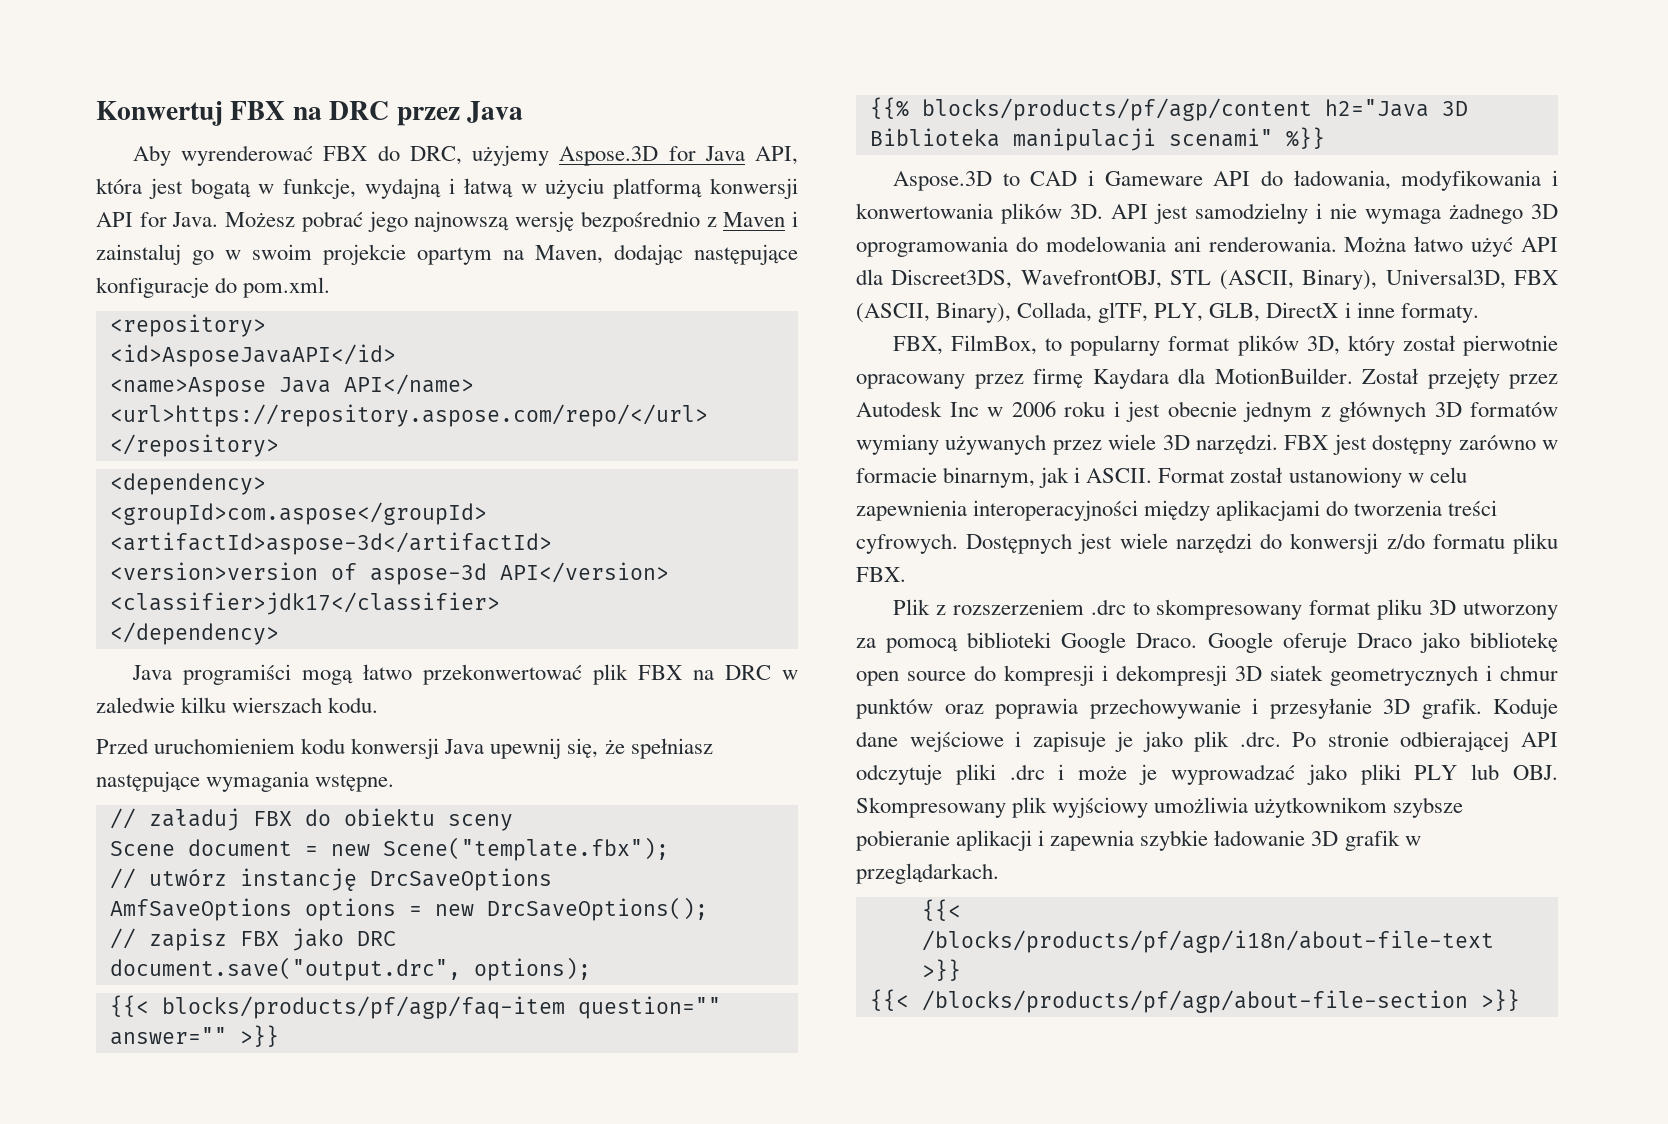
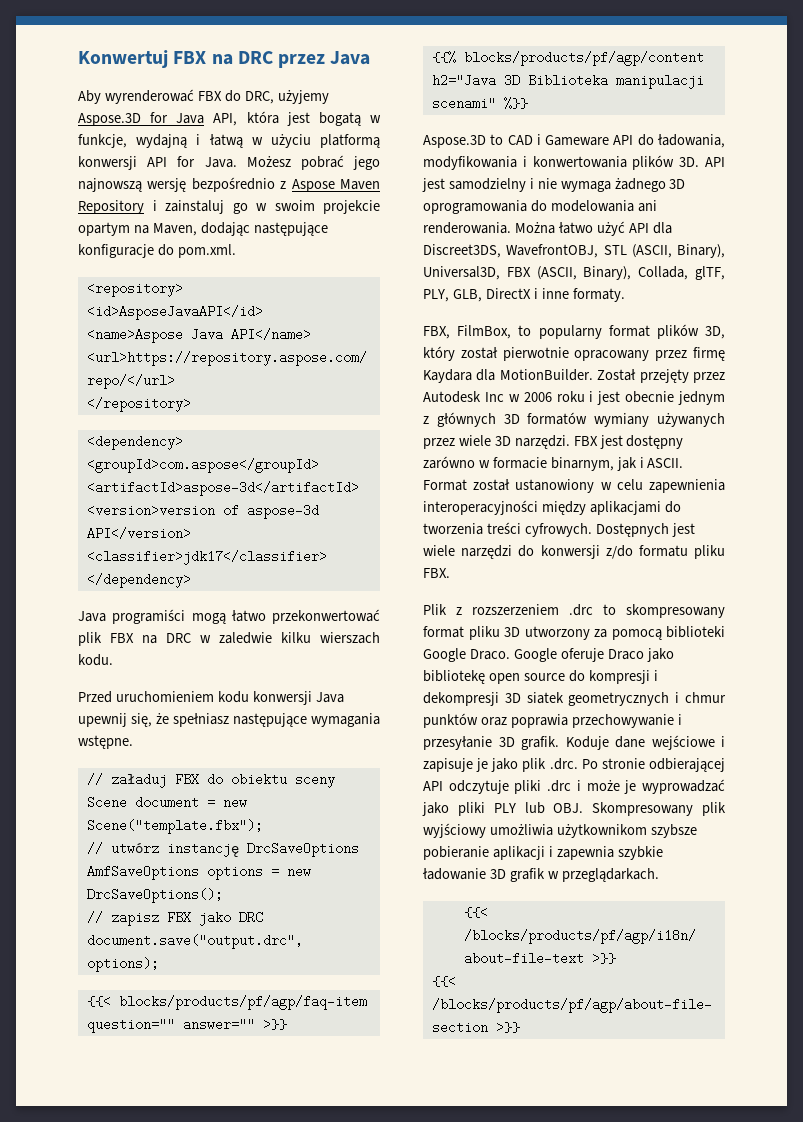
- Możesz pobrać jego najnowszą wersję bezpośrednio z Maven i zainstaluj go w swoim projekcie opartym na Maven, dodając następujące konfiguracje do pom.xml.
+ Możesz pobrać jego najnowszą wersję bezpośrednio z Aspose Maven Repository i zainstaluj go w swoim projekcie opartym na Maven, dodając następujące konfiguracje do pom.xml.

